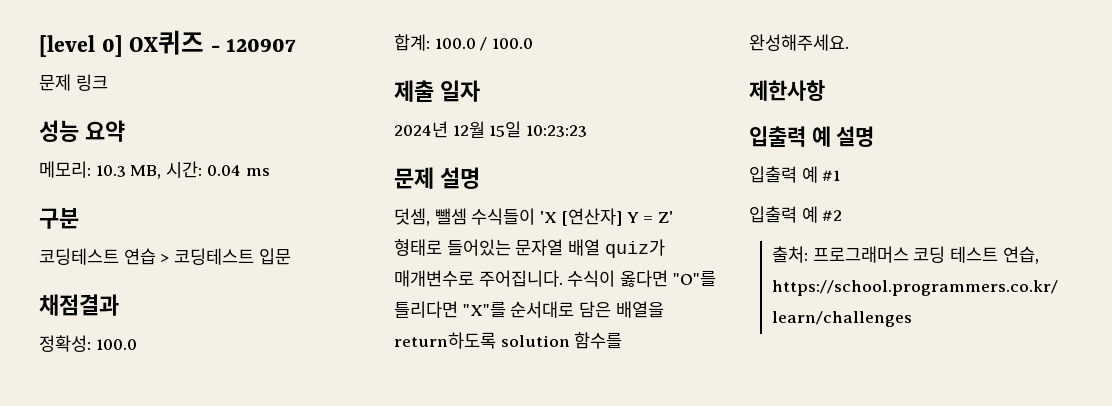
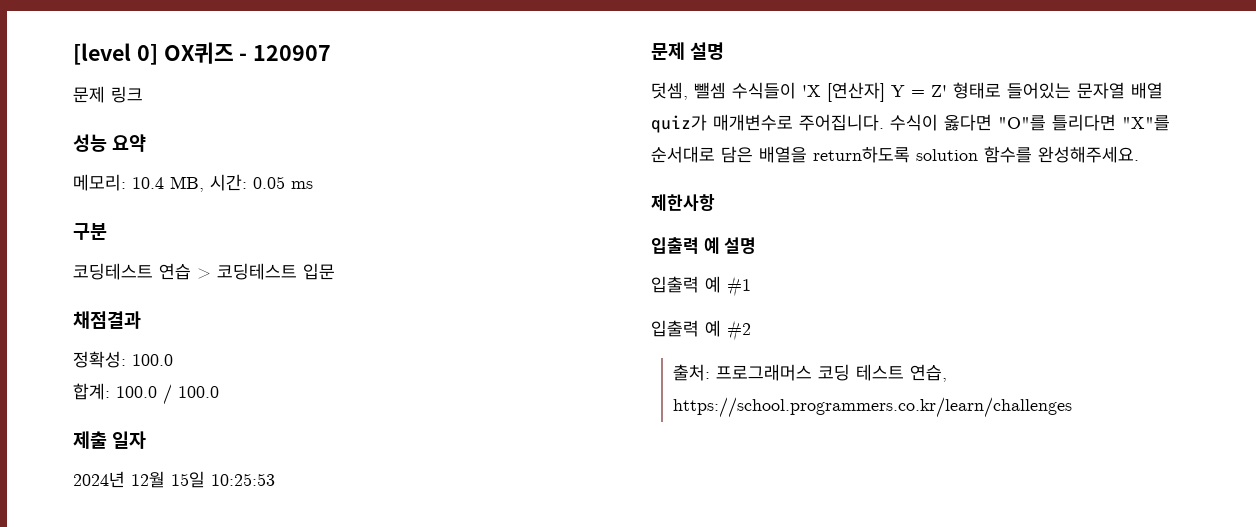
- 메모리: 10.3 MB, 시간: 0.04 ms
+ 메모리: 10.4 MB, 시간: 0.05 ms
- 2024년 12월 15일 10:23:23
+ 2024년 12월 15일 10:25:53

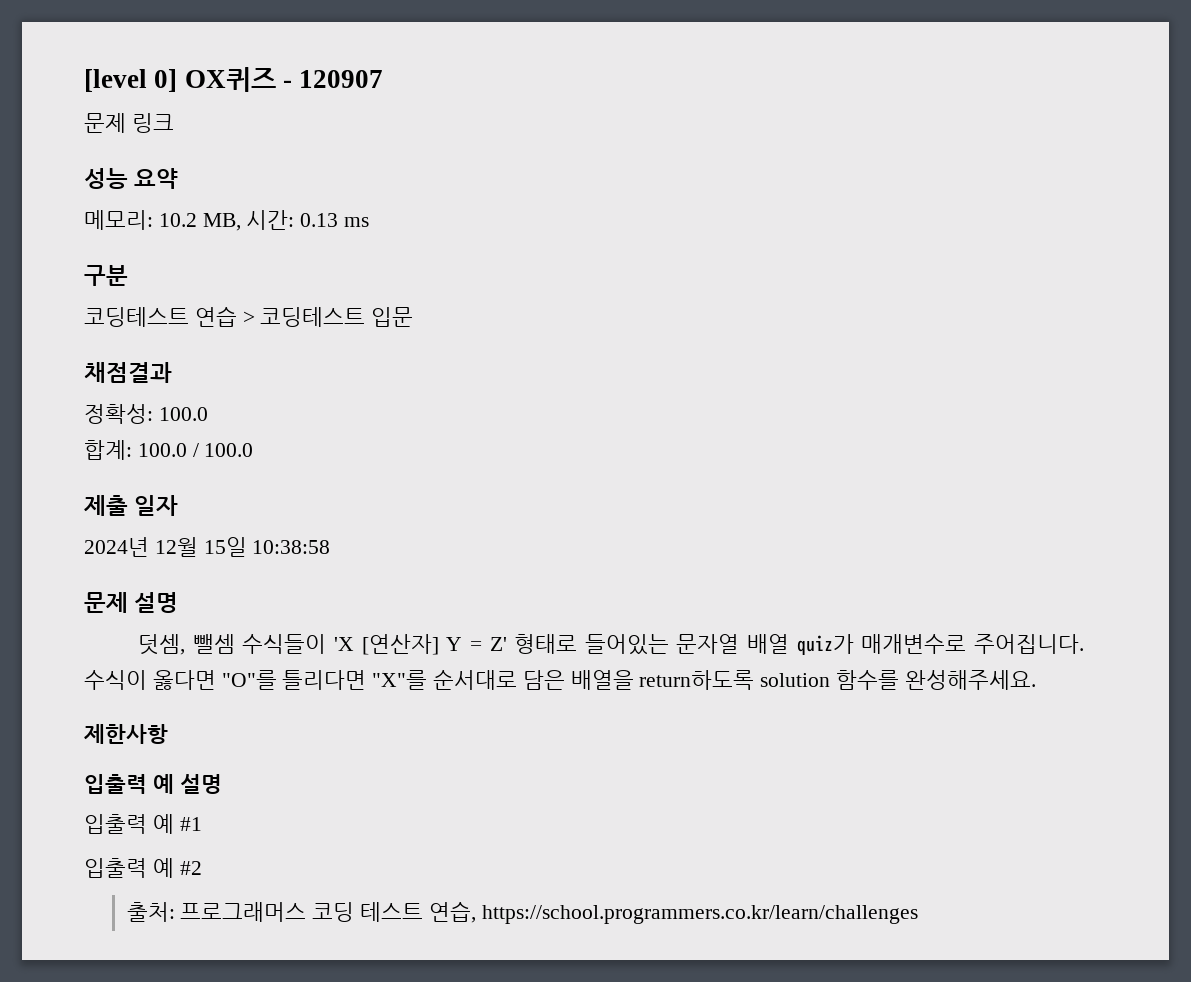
- 메모리: 10.4 MB, 시간: 0.05 ms
+ 메모리: 10.2 MB, 시간: 0.13 ms
- 2024년 12월 15일 10:25:53
+ 2024년 12월 15일 10:38:58

